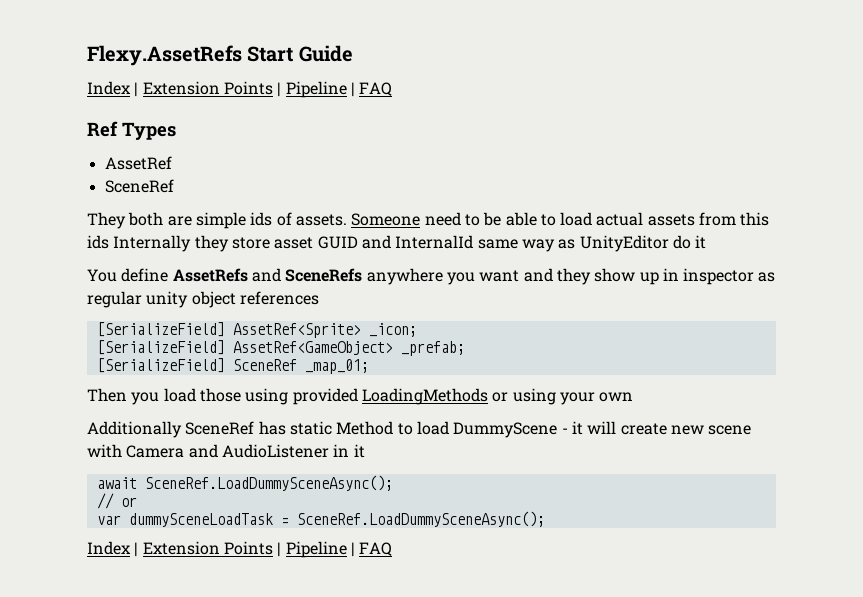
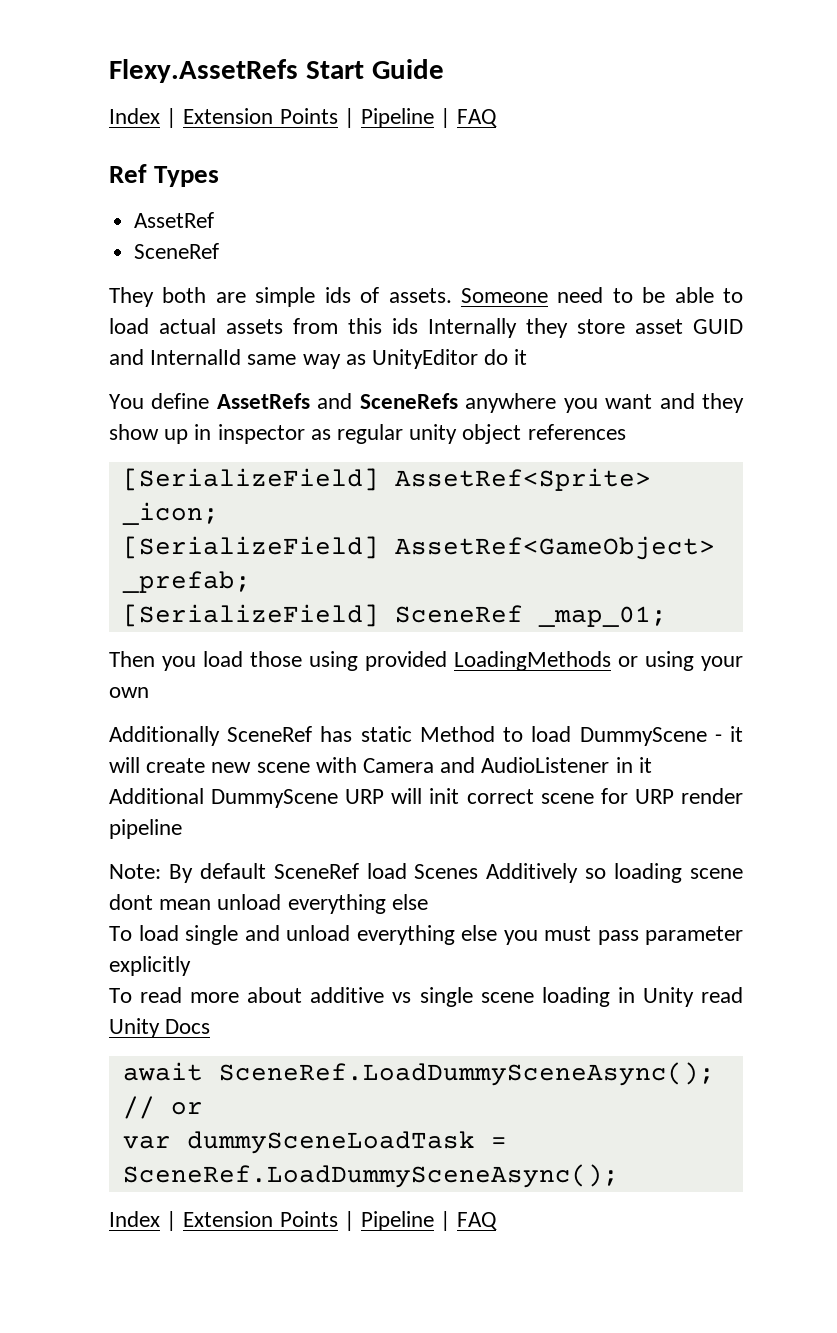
- Additionally SceneRef has static Method to load DummyScene - it will create new scene with Camera and AudioListener in it
+ Additionally SceneRef has static Method to load DummyScene - it will create new scene with Camera and AudioListener in it Additional DummyScene URP will init correct scene for URP render pipeline
+ Note: By default SceneRef load Scenes Additively so loading scene dont mean unload everything else
+ To load single and unload everything else you must pass parameter explicitly
+ To read more about additive vs single scene loading in Unity read Unity Docs

